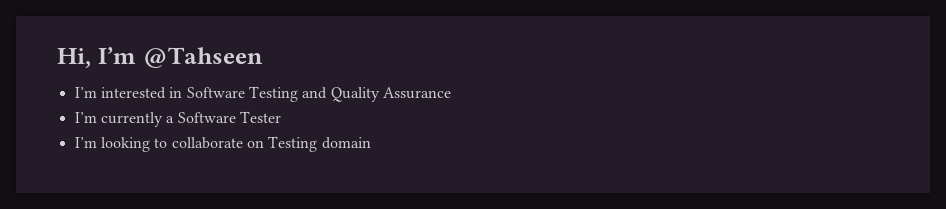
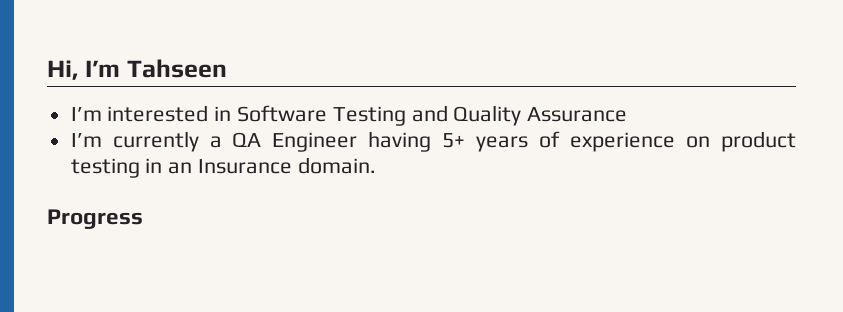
- Hi, I’m @Tahseen
+ Hi, I’m Tahseen
- I’m currently a Software Tester
- I’m looking to collaborate on Testing domain
+ I’m currently a QA Engineer having 5+ years of experience on product testing in an Insurance domain.
+ Progress

